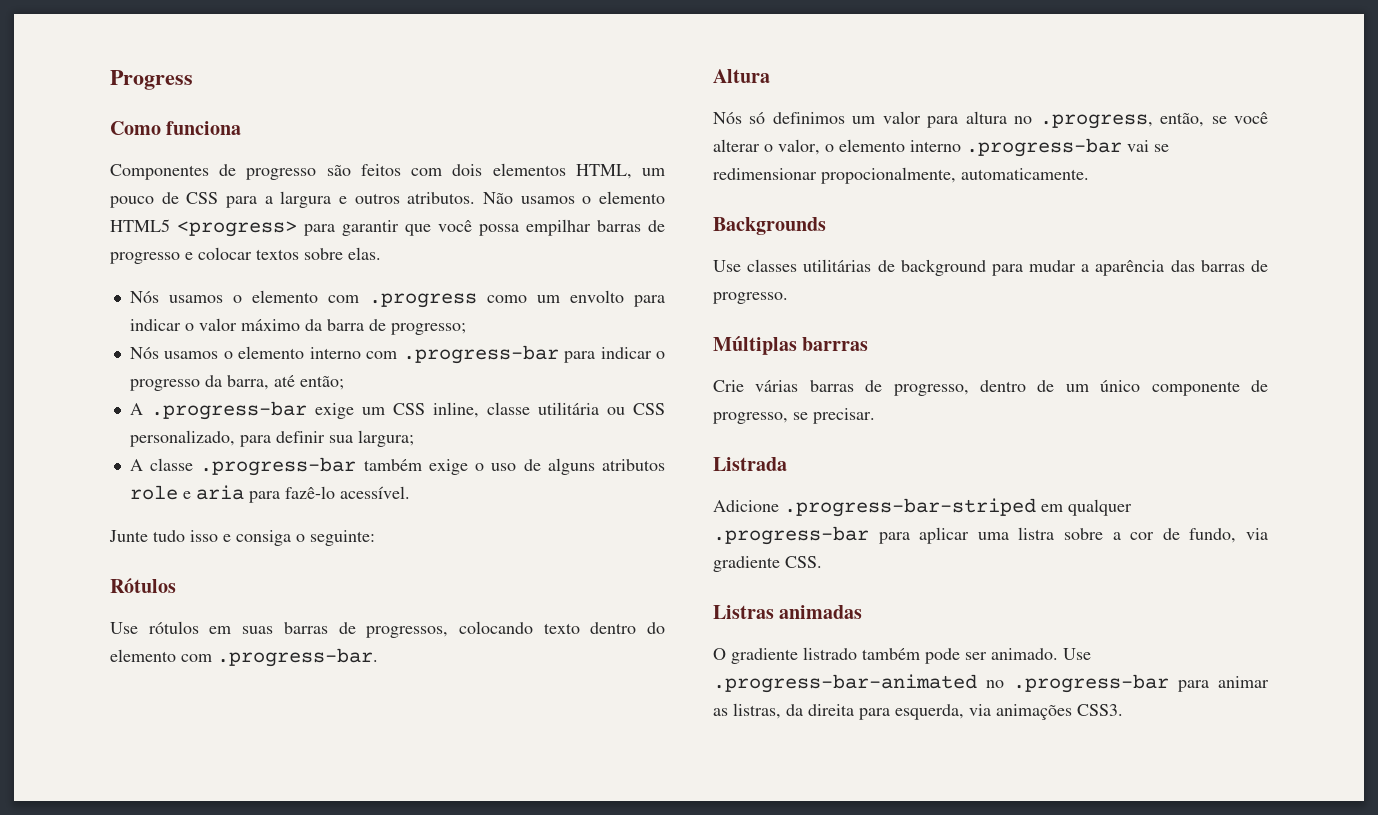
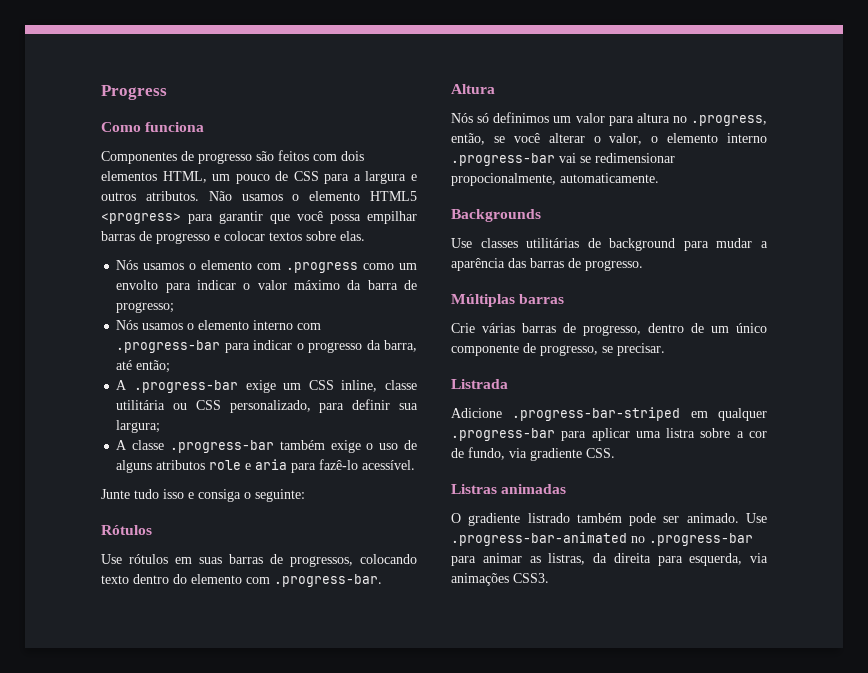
- Múltiplas barrras
+ Múltiplas barras

